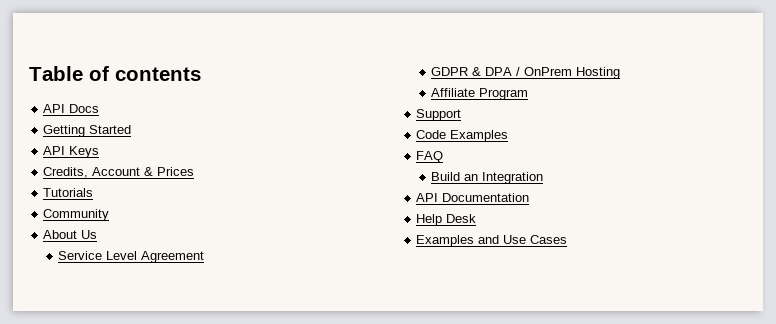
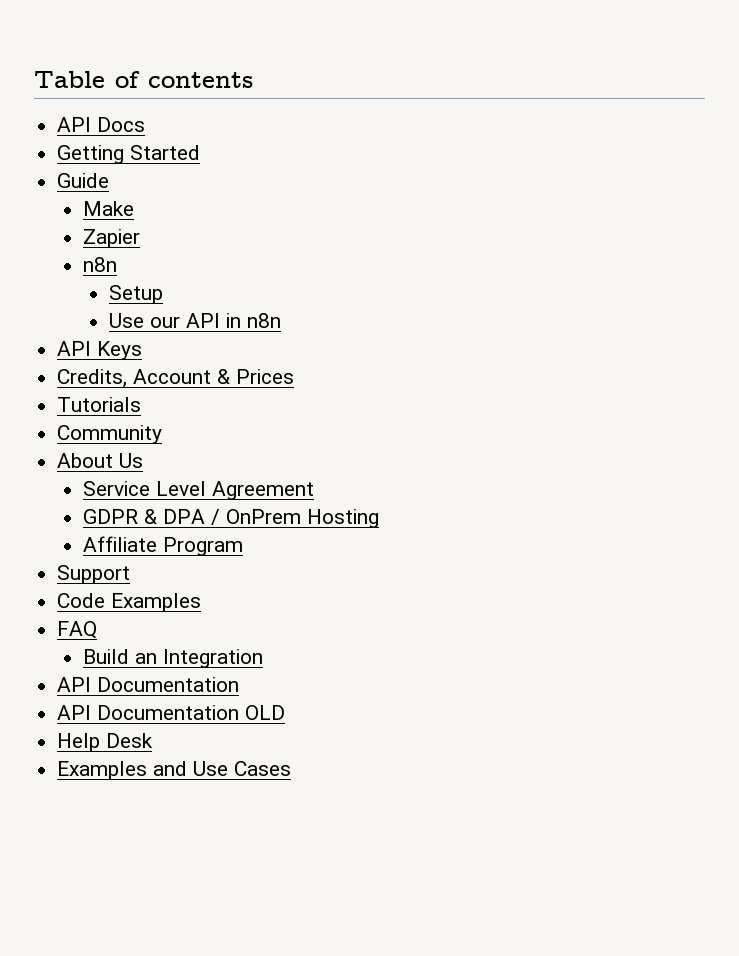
+ Guide
+ Make
+ Zapier
+ n8n
+ Setup
+ Use our API in n8n
+ API Documentation OLD

